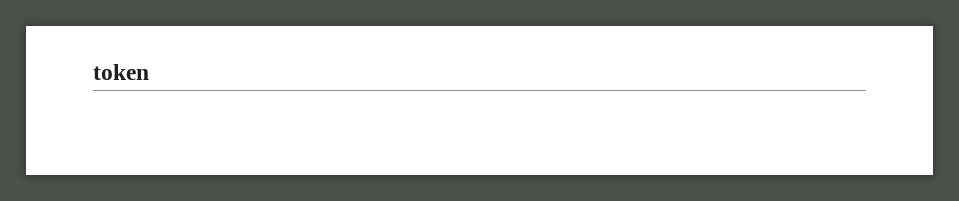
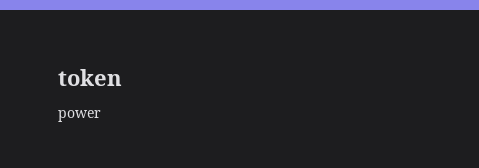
+ power

